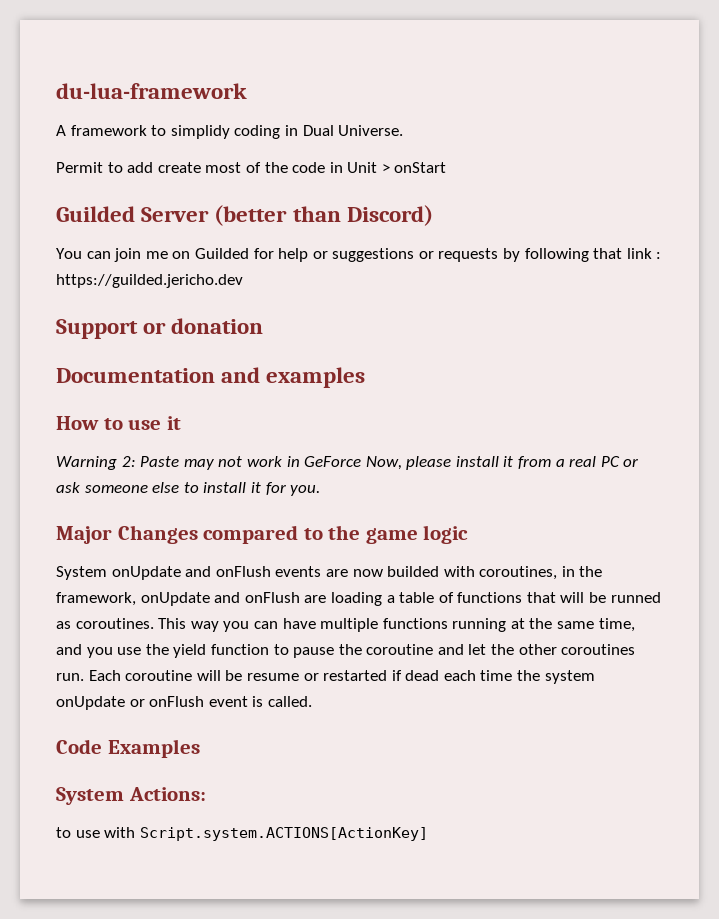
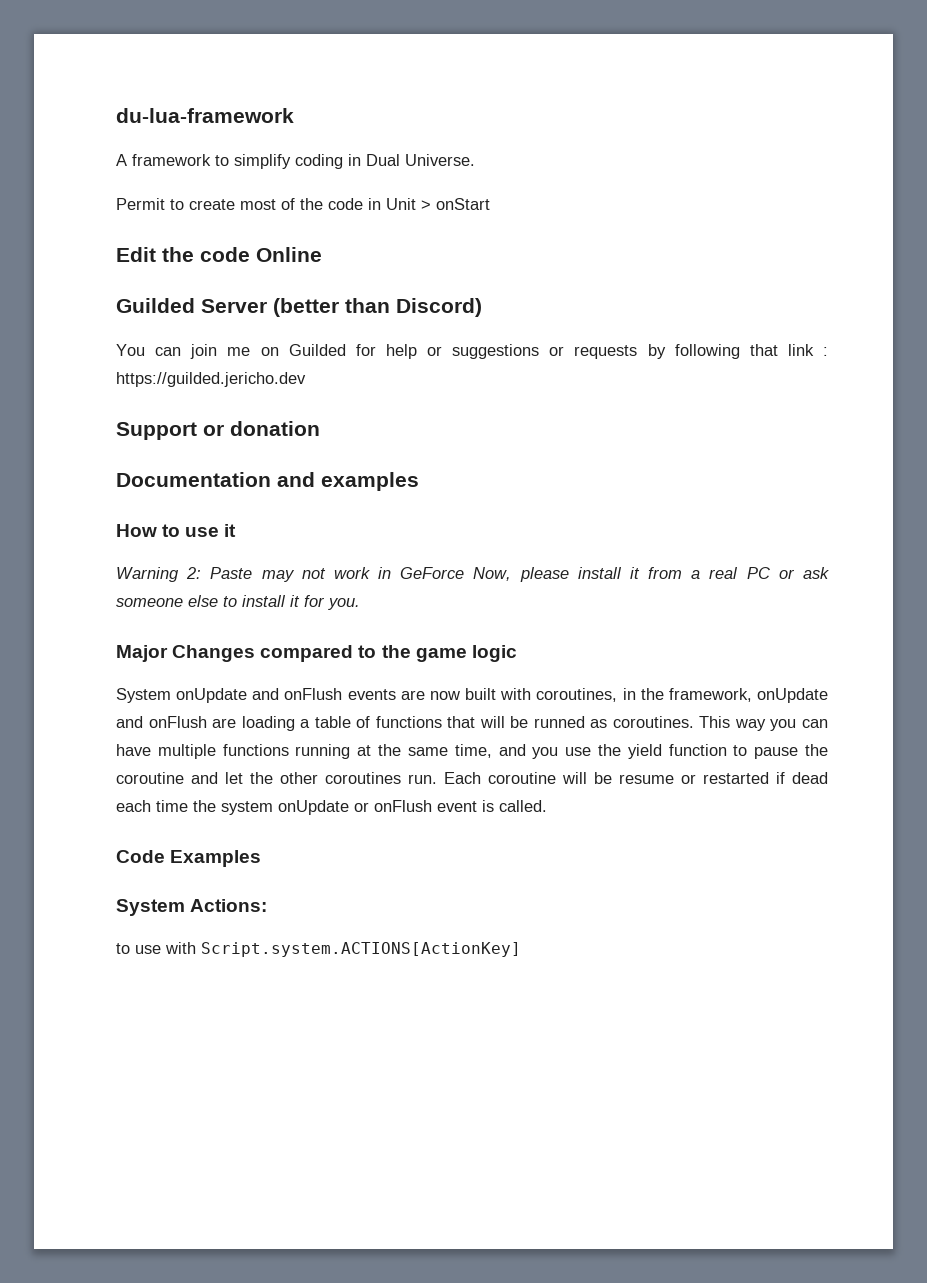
- A framework to simplidy coding in Dual Universe.
+ A framework to simplify coding in Dual Universe.
- Permit to add create most of the code in Unit > onStart
+ Permit to create most of the code in Unit > onStart
+ Edit the code Online
- System onUpdate and onFlush events are now builded with coroutines, in the framework, onUpdate and onFlush are loading a table of functions that will be runned as coroutines.
+ System onUpdate and onFlush events are now built with coroutines, in the framework, onUpdate and onFlush are loading a table of functions that will be runned as coroutines.

